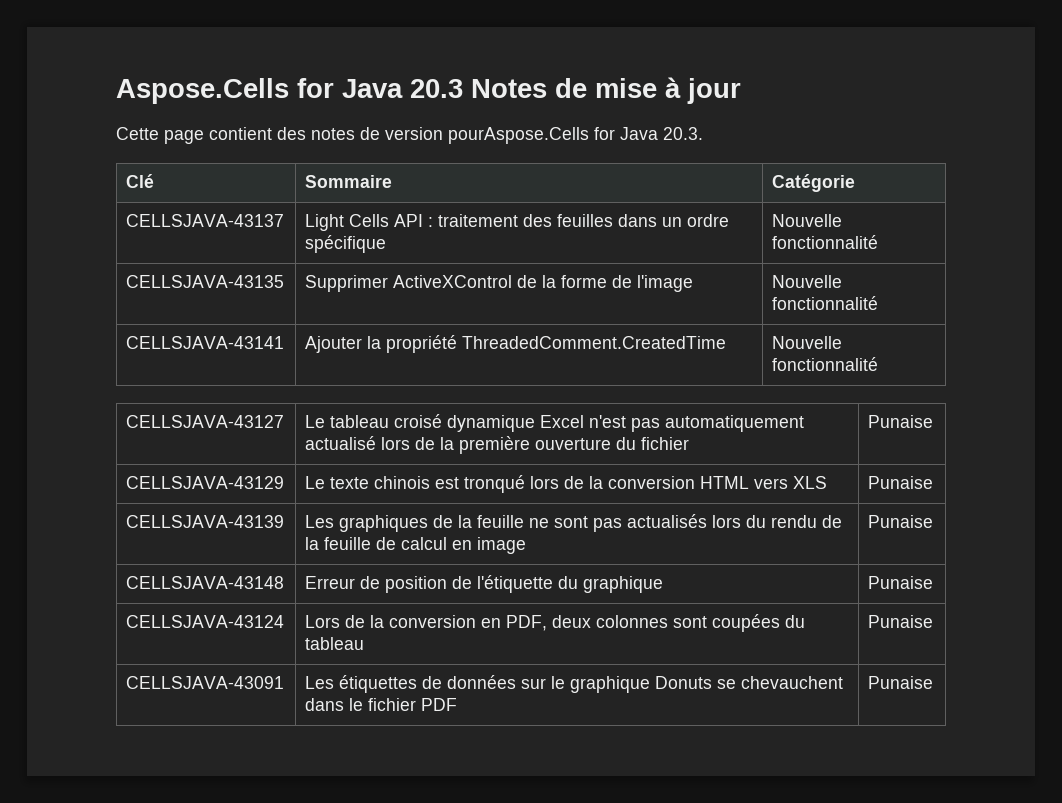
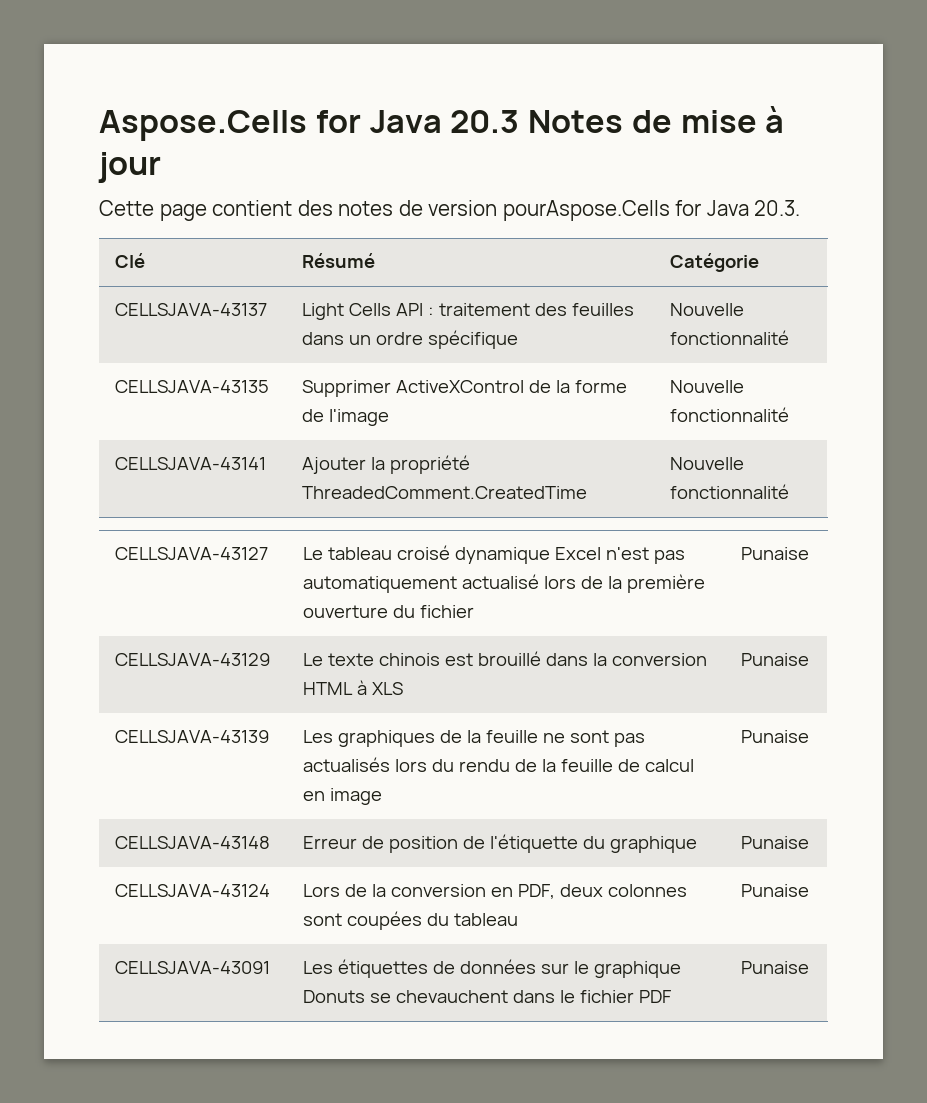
- Clé | Sommaire | Catégorie
+ Clé | Résumé | Catégorie
- CELLSJAVA-43129 | Le texte chinois est tronqué lors de la conversion HTML vers XLS | Punaise
+ CELLSJAVA-43129 | Le texte chinois est brouillé dans la conversion HTML à XLS | Punaise

